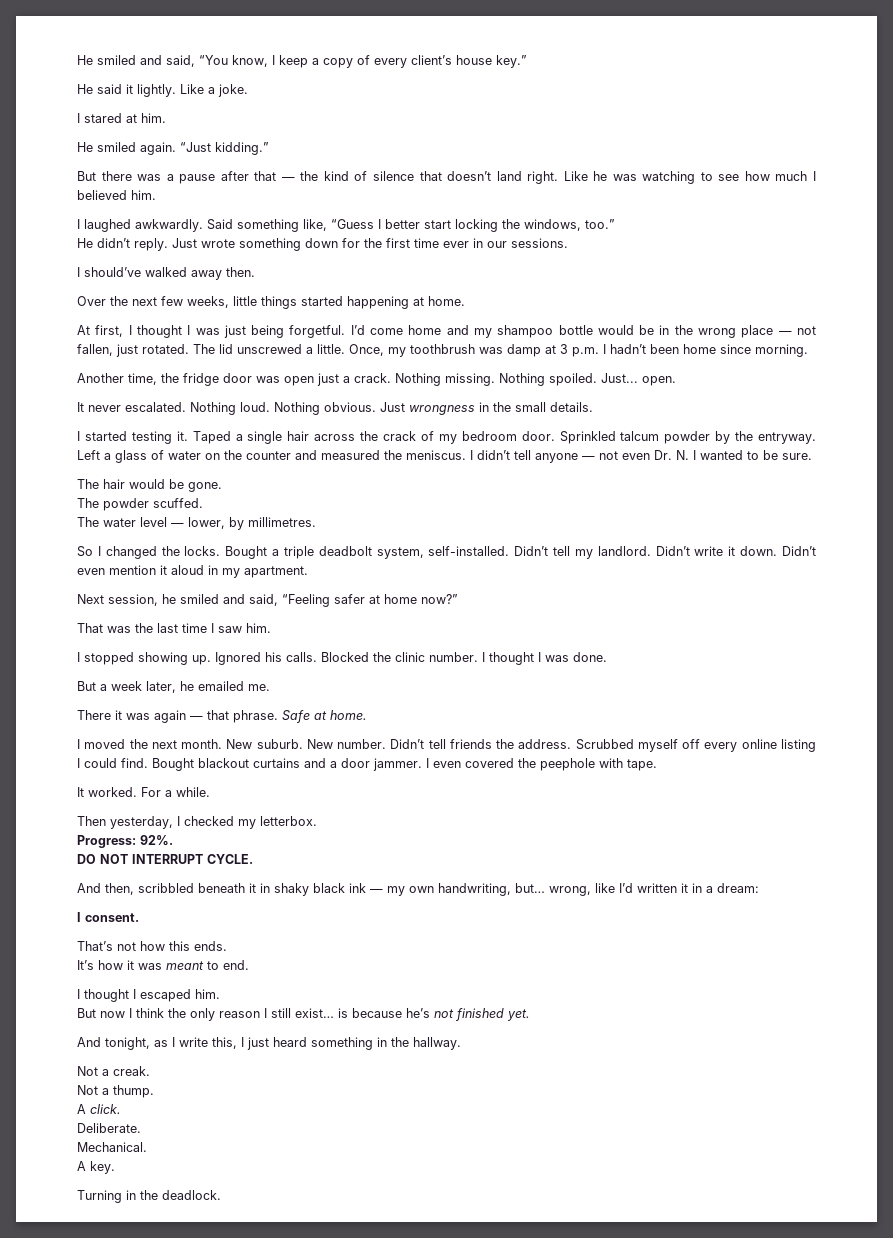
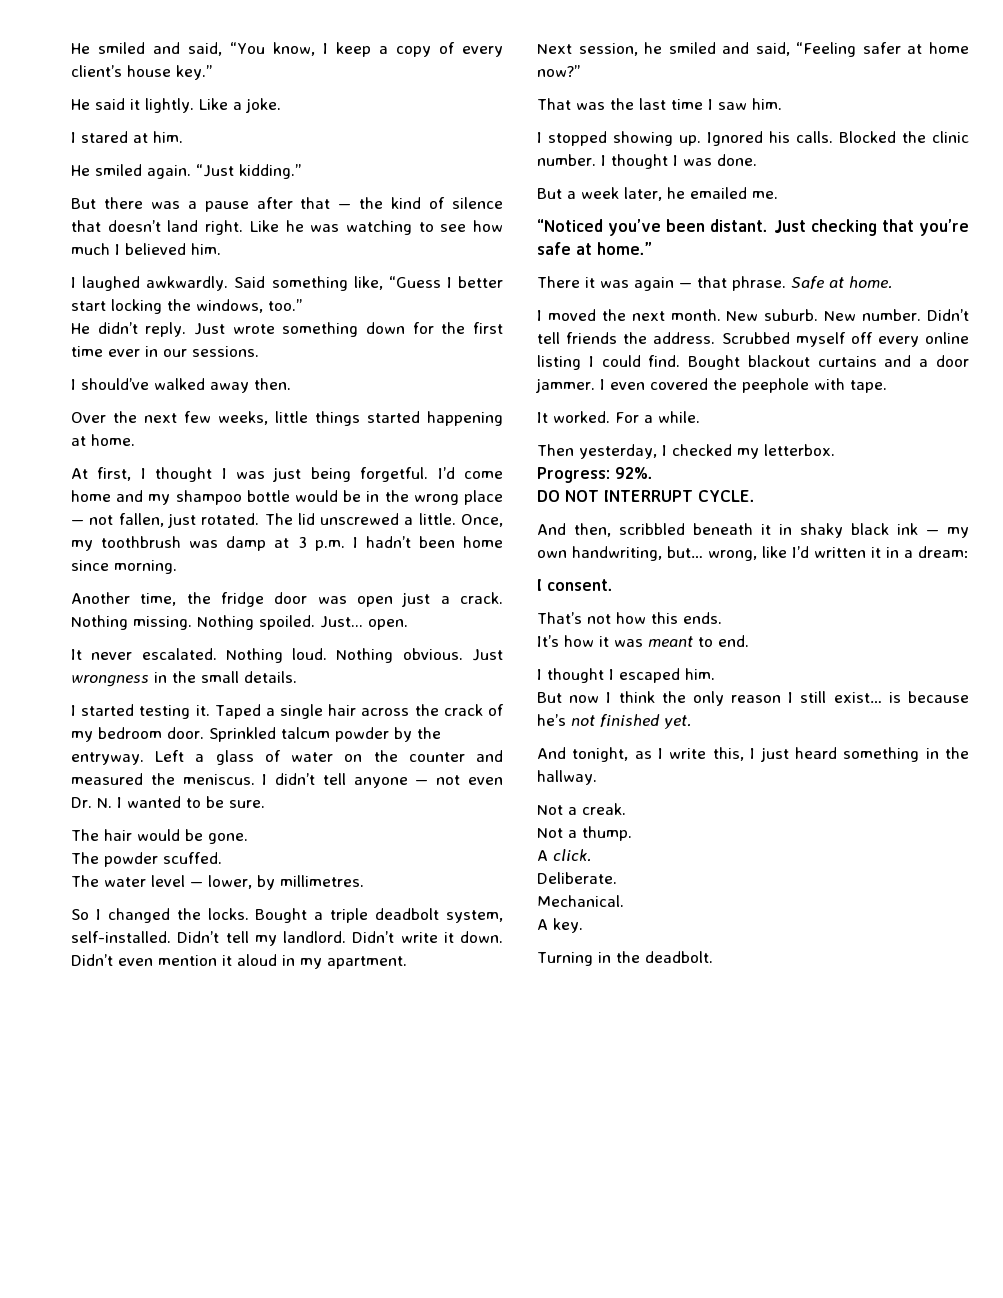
+ “Noticed you’ve been distant. Just checking that you’re safe at home.”
- Turning in the deadlock.
+ Turning in the deadbolt.

